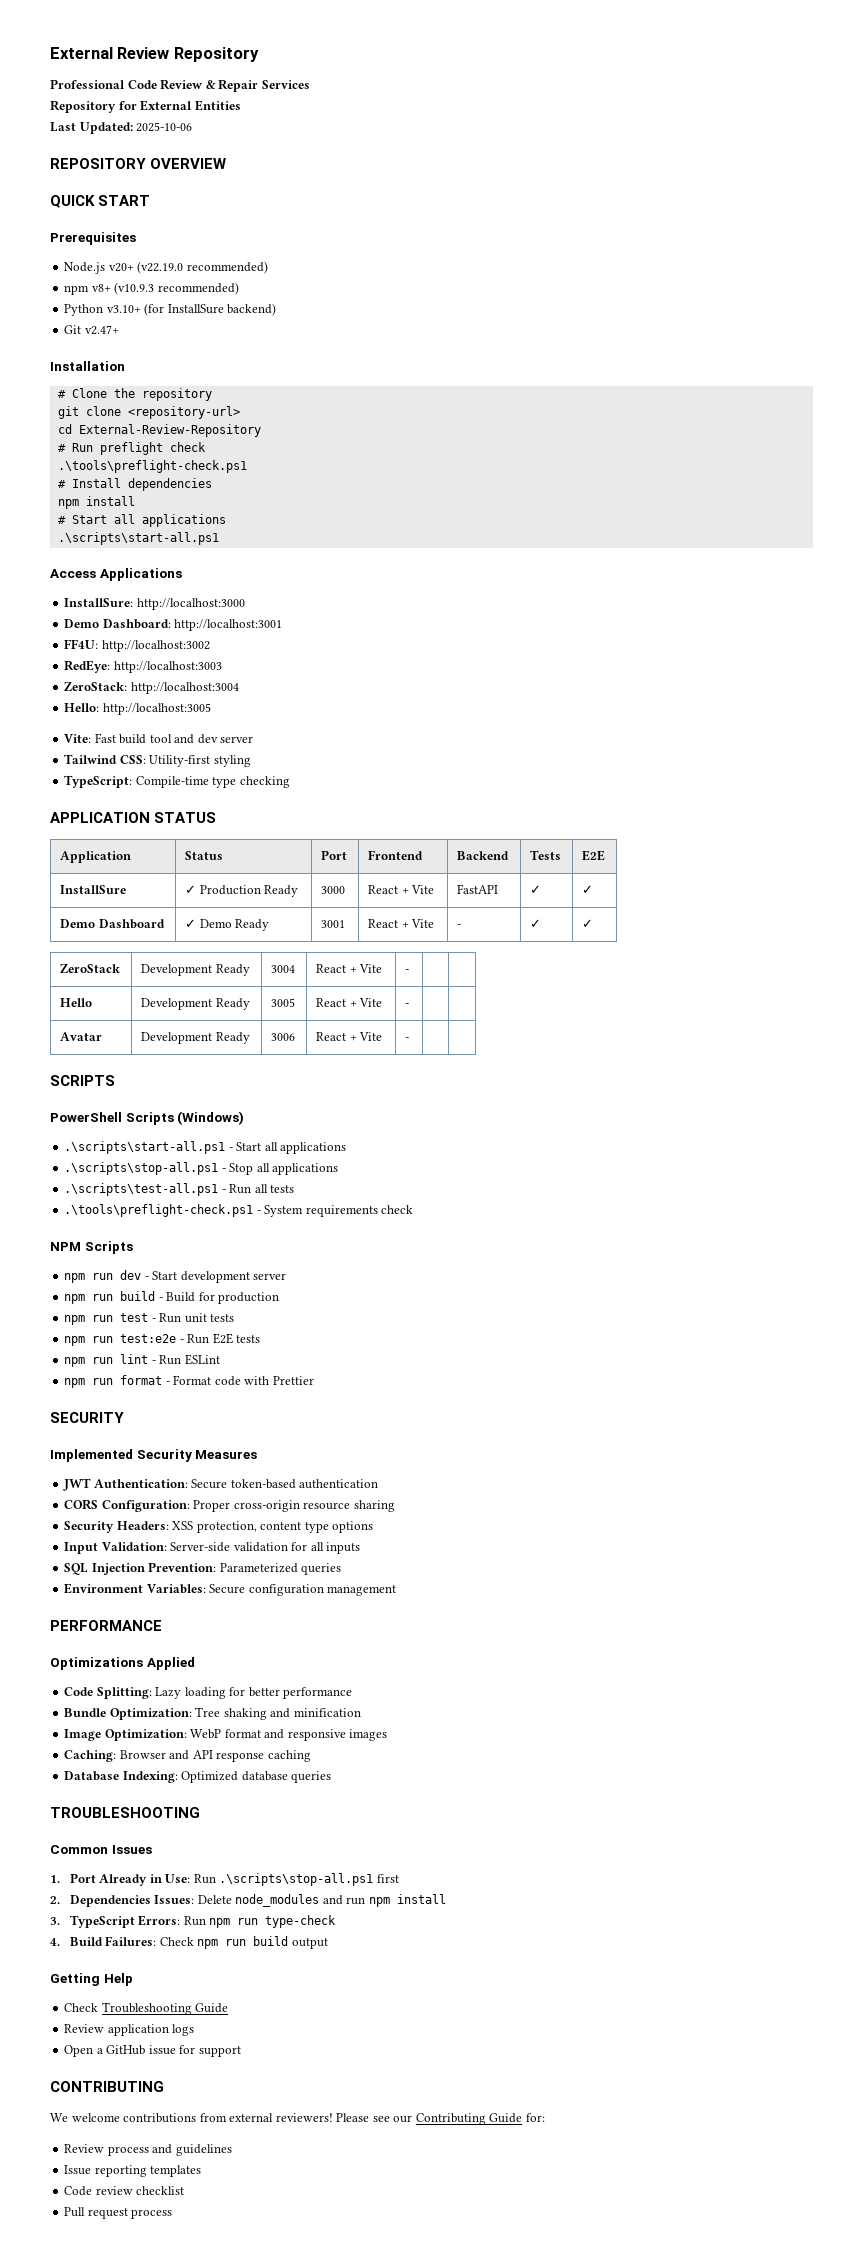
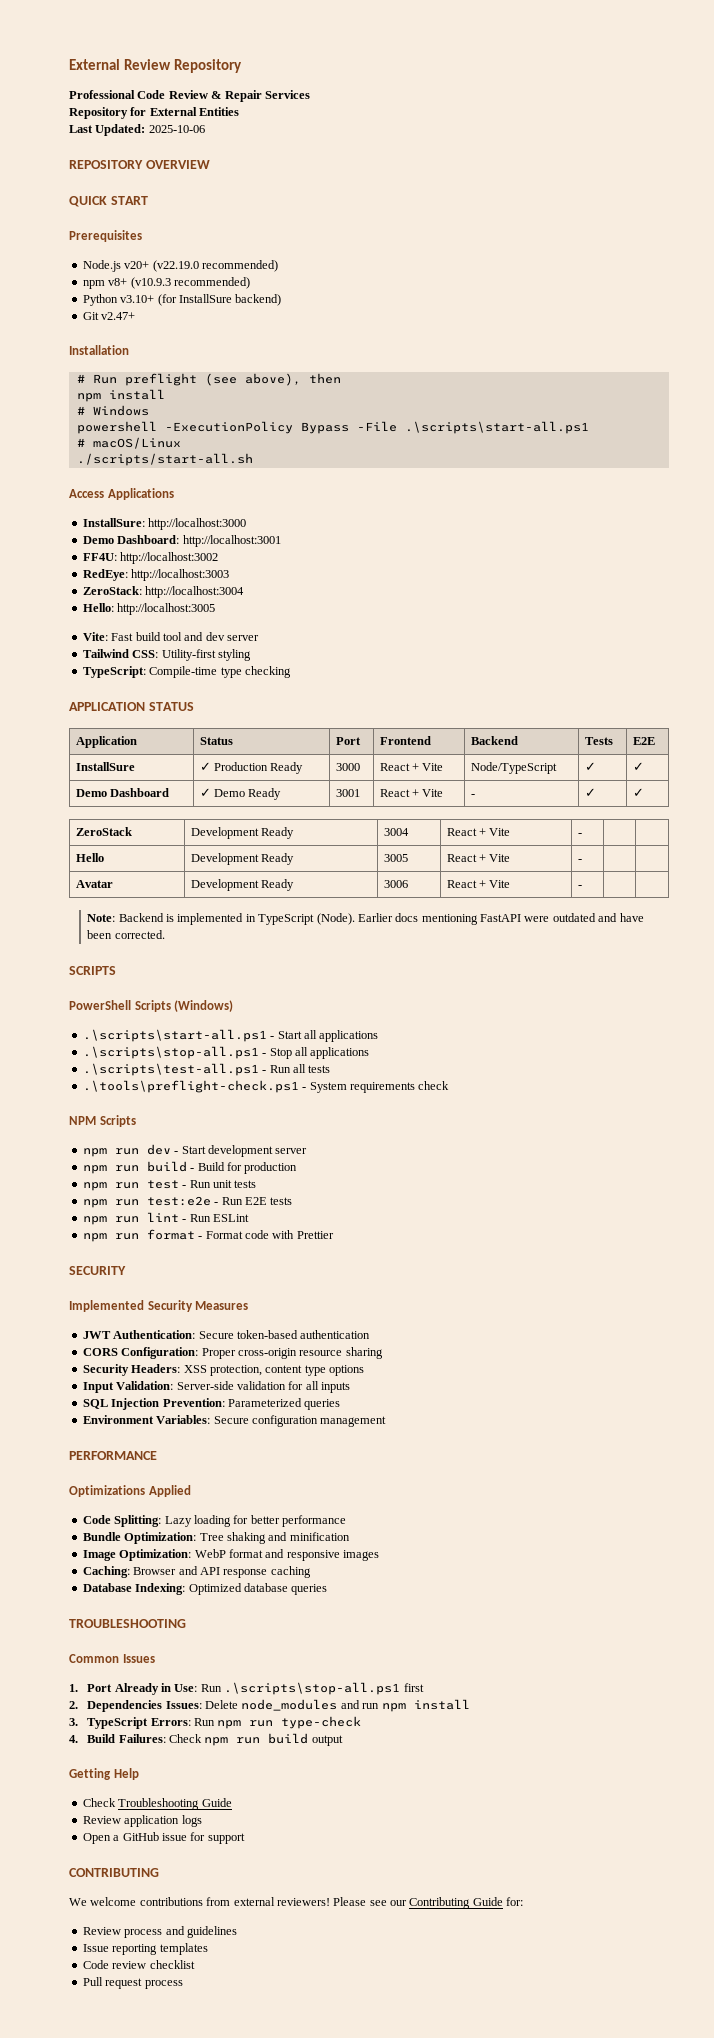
- # Clone the repository
- git clone <repository-url>
- cd External-Review-Repository
- # Run preflight check
- .\tools\preflight-check.ps1
- # Install dependencies
+ # Run preflight (see above), then
  npm install
- # Start all applications
- .\scripts\start-all.ps1
+ # Windows
+ powershell -ExecutionPolicy Bypass -File .\scripts\start-all.ps1
+ # macOS/Linux
+ ./scripts/start-all.sh
- InstallSure | ✓ Production Ready | 3000 | React + Vite | FastAPI | ✓ | ✓
+ InstallSure | ✓ Production Ready | 3000 | React + Vite | Node/TypeScript | ✓ | ✓
+ Note: Backend is implemented in TypeScript (Node). Earlier docs mentioning FastAPI were outdated and have been corrected.

